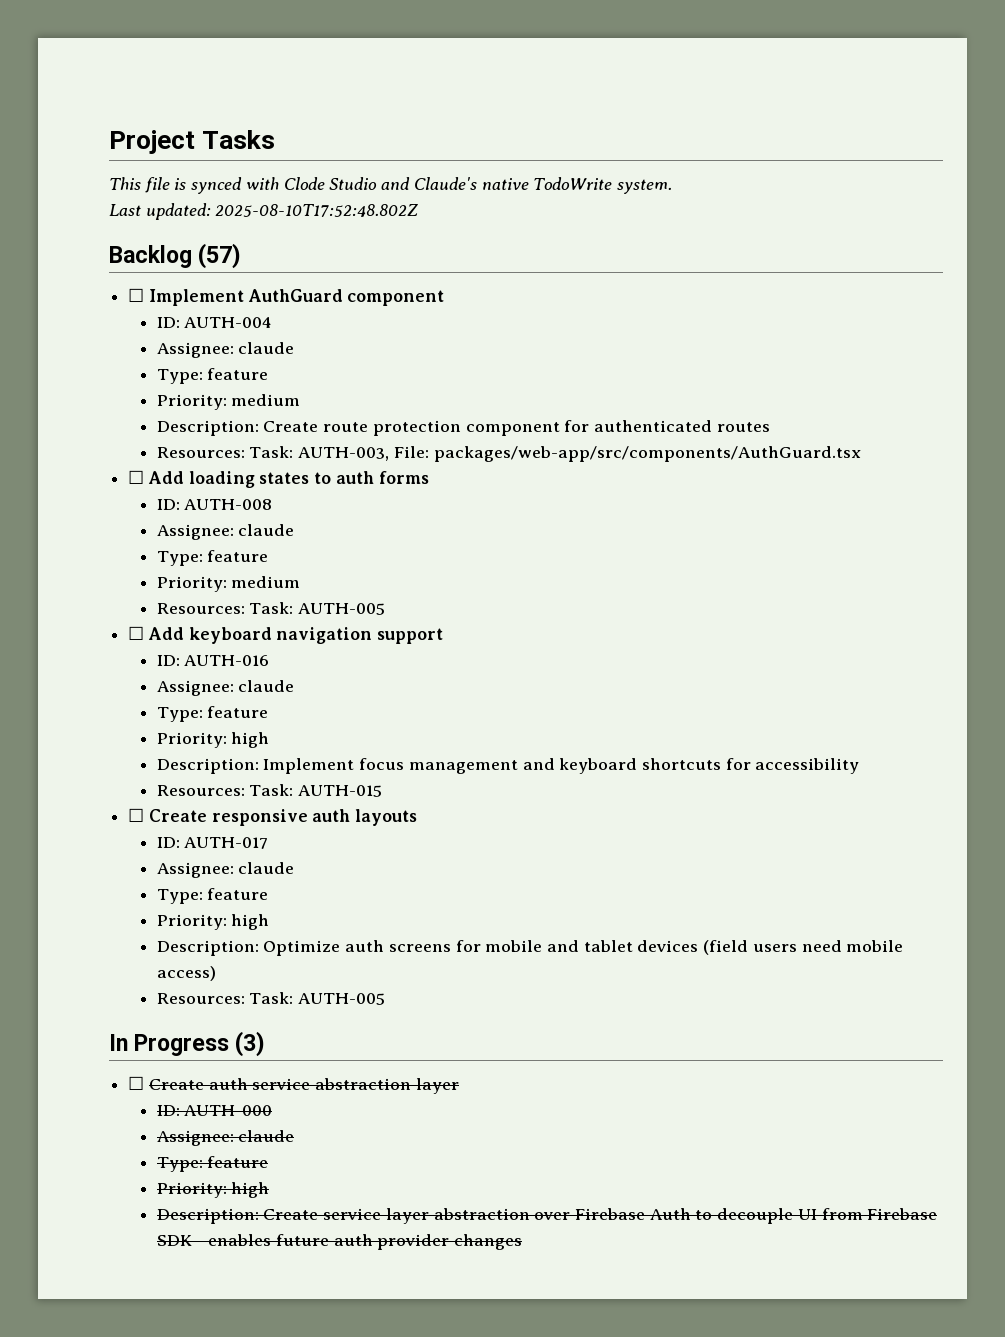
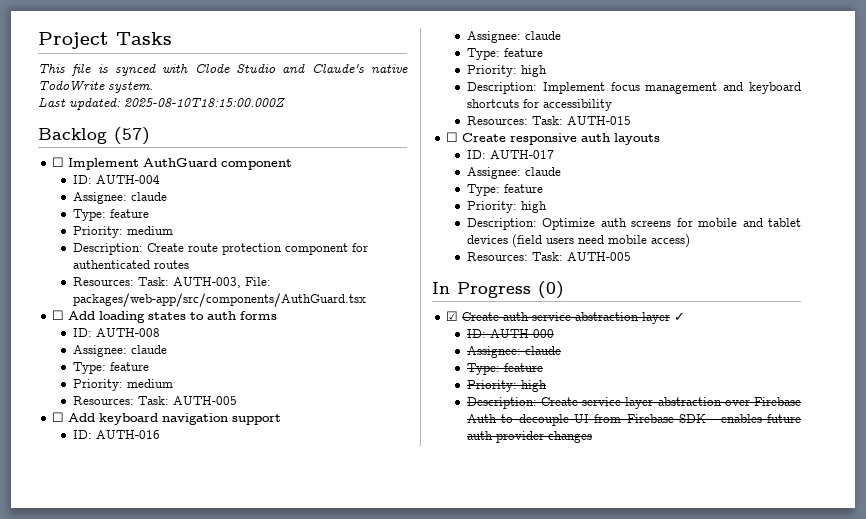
- Last updated: 2025-08-10T17:52:48.802Z
+ Last updated: 2025-08-10T18:15:00.000Z
- In Progress (3)
- ☐ Create auth service abstraction layer
+ In Progress (0)
+ ☑ Create auth service abstraction layer ✓

